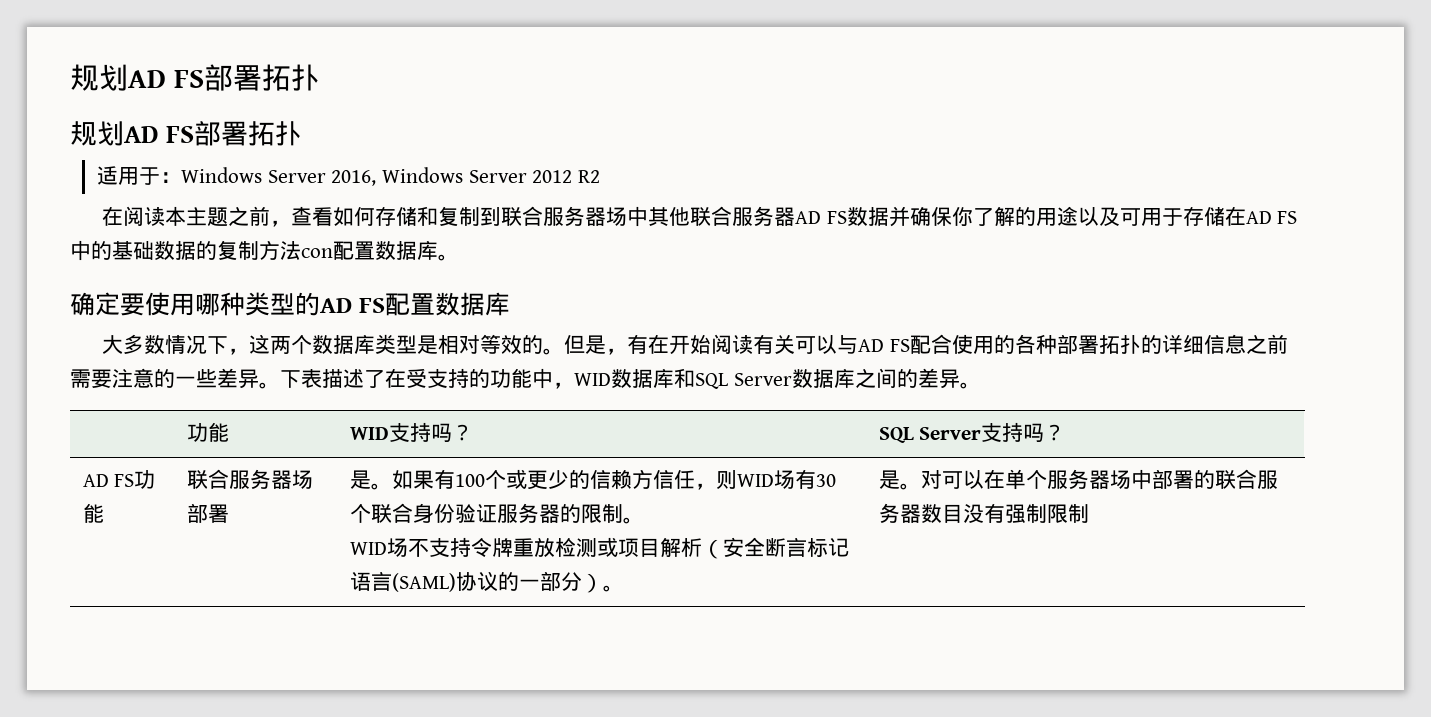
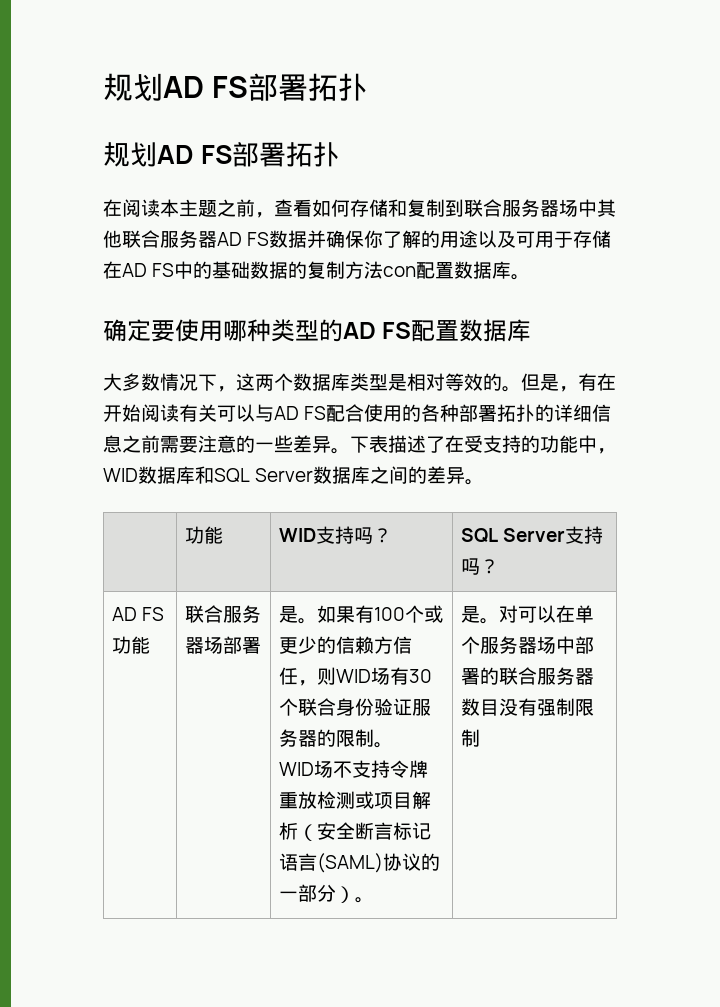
- 适用于：Windows Server 2016, Windows Server 2012 R2

